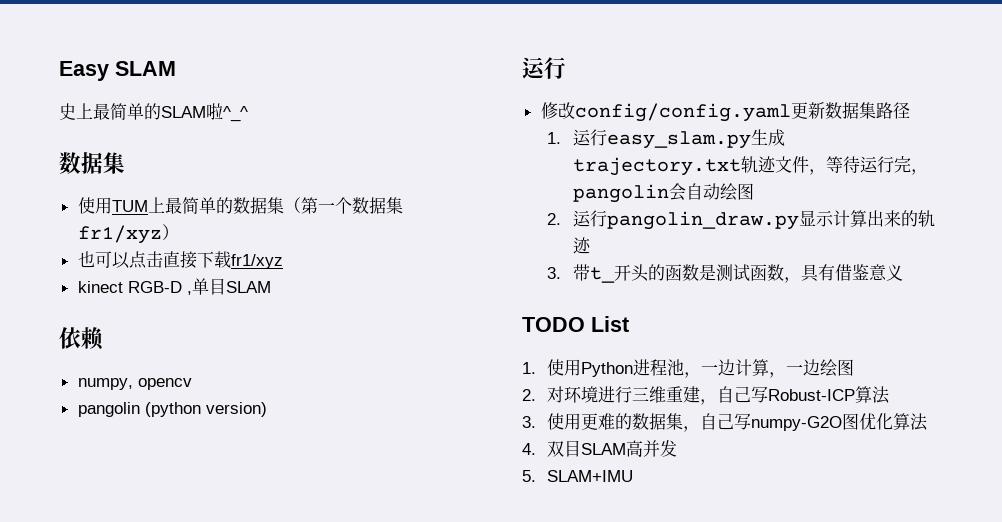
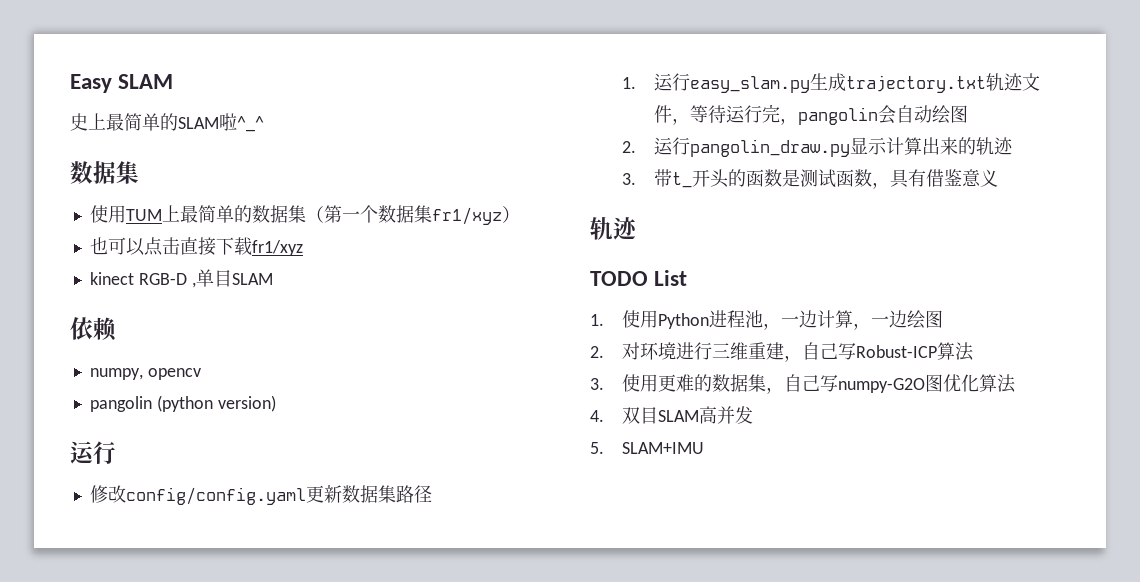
  3.带t_开头的函数是测试函数，具有借鉴意义
+ 轨迹

